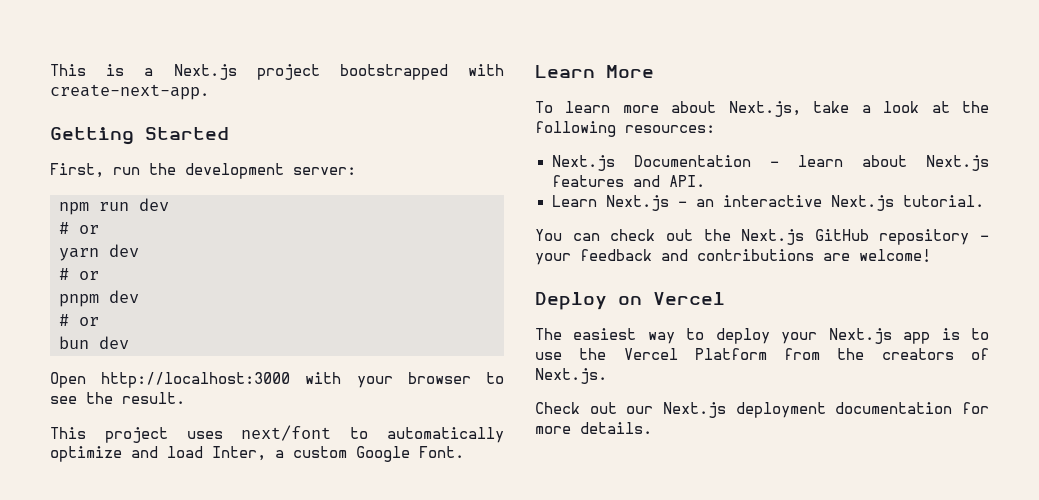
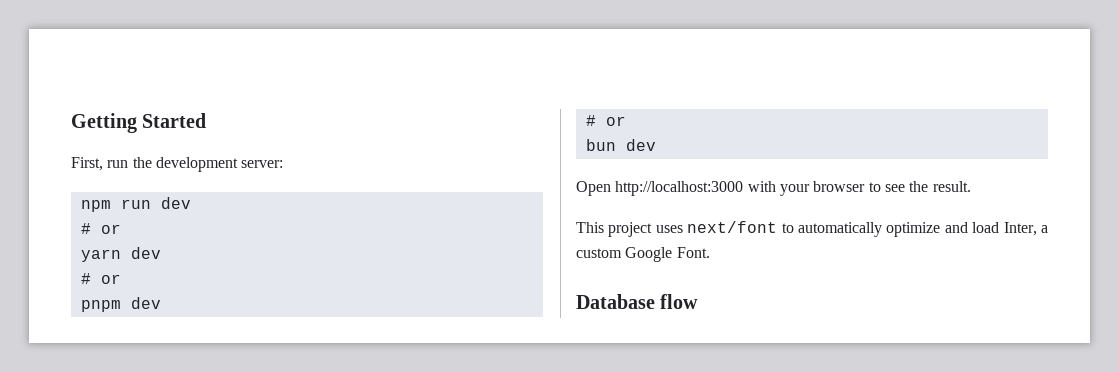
- This is a Next.js project bootstrapped with create-next-app.
- Learn More
- To learn more about Next.js, take a look at the following resources:
- Next.js Documentation - learn about Next.js features and API.
- Learn Next.js - an interactive Next.js tutorial.
- You can check out the Next.js GitHub repository - your feedback and contributions are welcome!
- Deploy on Vercel
- The easiest way to deploy your Next.js app is to use the Vercel Platform from the creators of Next.js.
- Check out our Next.js deployment documentation for more details.
+ Database flow

